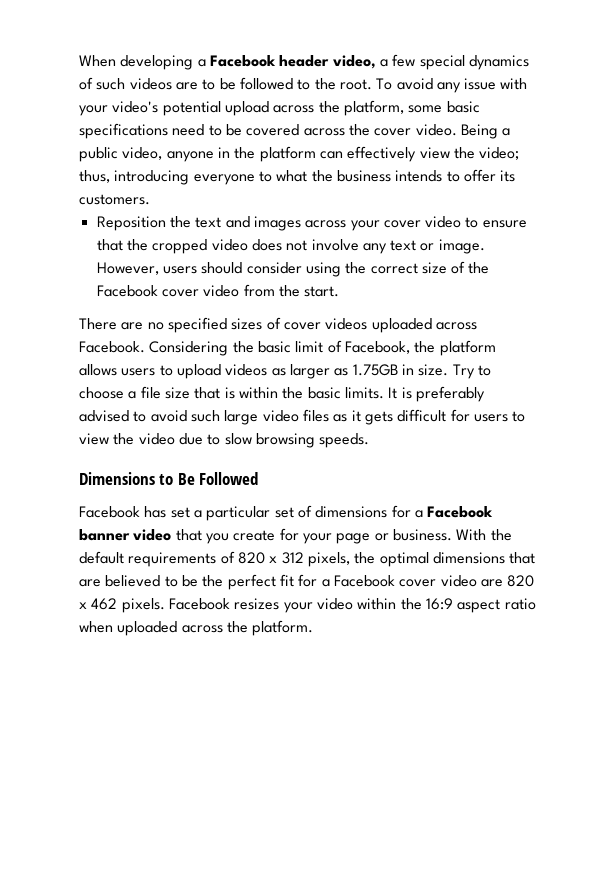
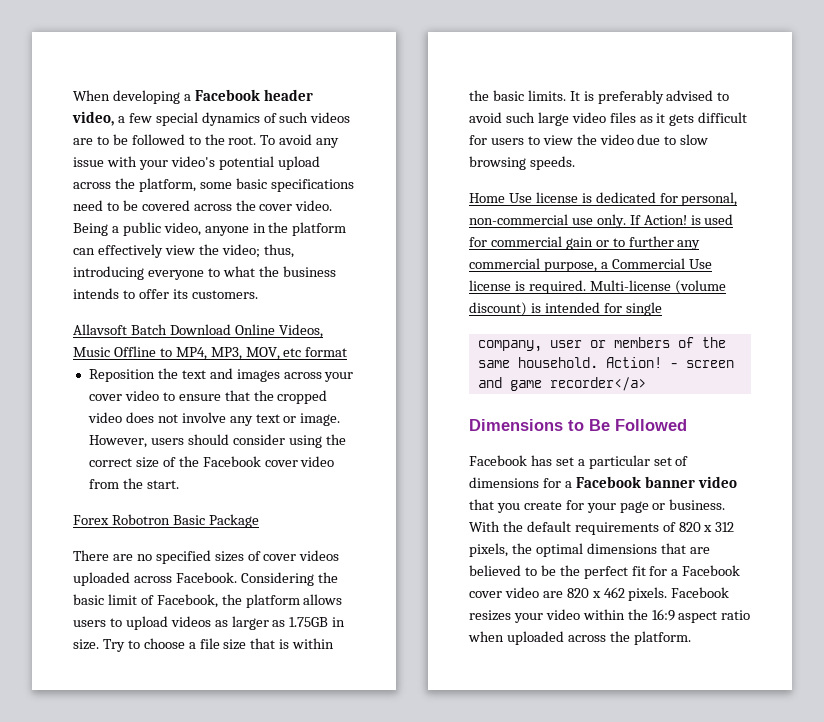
+ Allavsoft Batch Download Online Videos, Music Offline to MP4, MP3, MOV, etc format
+ Forex Robotron Basic Package
+ Home Use license is dedicated for personal, non-commercial use only. If Action! is used for commercial gain or to further any commercial purpose, a Commercial Use license is required. Multi-license (volume discount) is intended for single
+ company, user or members of the same household. Action! - screen and game recorder</a>

